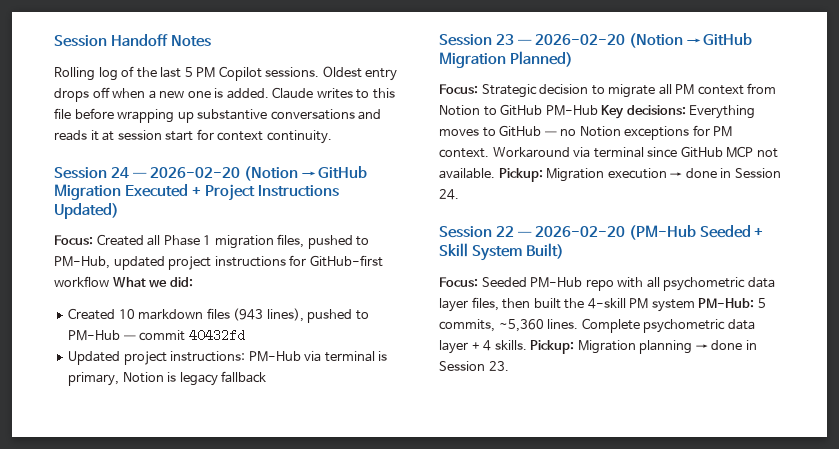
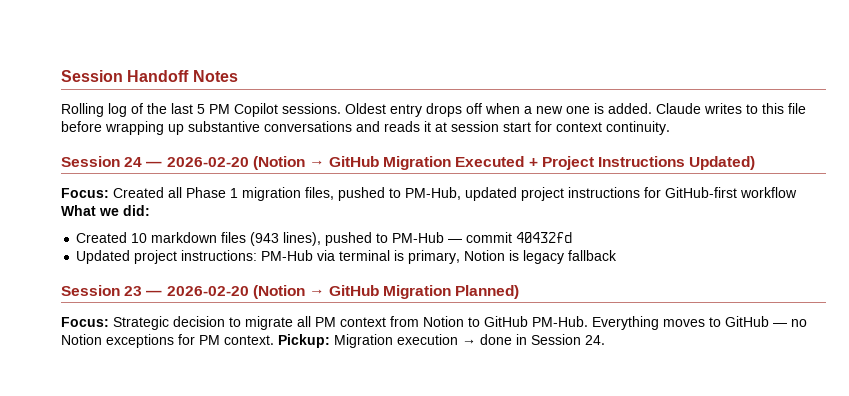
- Focus: Strategic decision to migrate all PM context from Notion to GitHub PM-Hub Key decisions: Everything moves to GitHub — no Notion exceptions for PM context.
+ Focus: Strategic decision to migrate all PM context from Notion to GitHub PM-Hub. Everything moves to GitHub — no Notion exceptions for PM context.
- Workaround via terminal since GitHub MCP not available.
- Session 22 — 2026-02-20 (PM-Hub Seeded + Skill System Built)
- Focus: Seeded PM-Hub repo with all psychometric data layer files, then built the 4-skill PM system PM-Hub: 5 commits, ~5,360 lines. Complete psychometric data layer + 4 skills. Pickup: Migration planning → done in Session 23.

